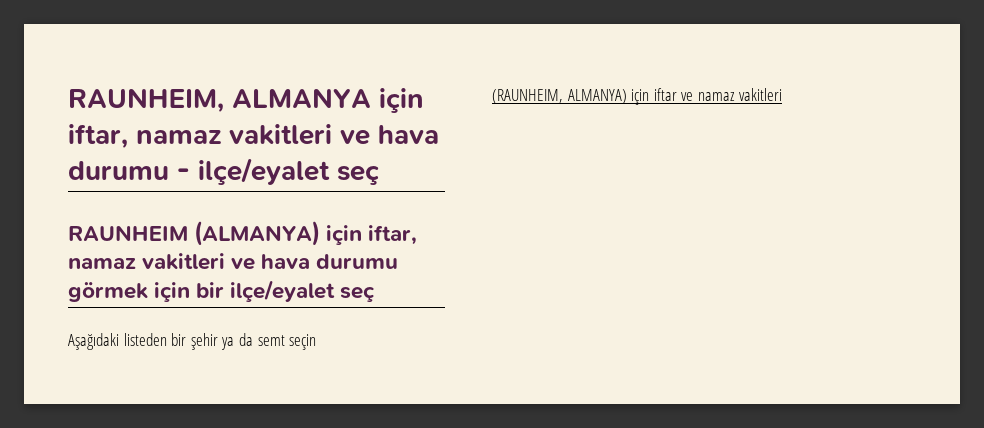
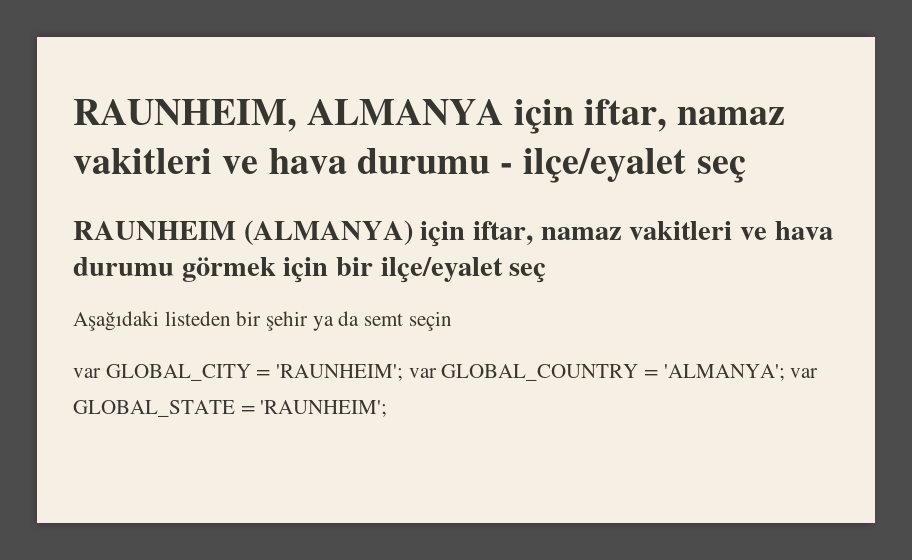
- (RAUNHEIM, ALMANYA) için iftar ve namaz vakitleri
+ var GLOBAL_CITY = 'RAUNHEIM'; var GLOBAL_COUNTRY = 'ALMANYA'; var GLOBAL_STATE = 'RAUNHEIM';

